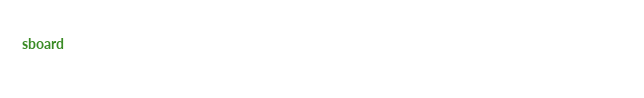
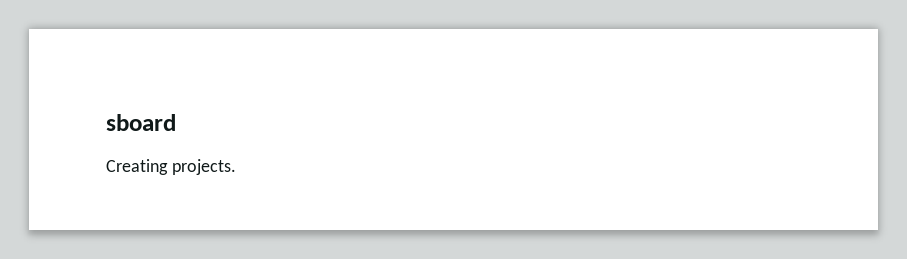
+ Creating projects.

